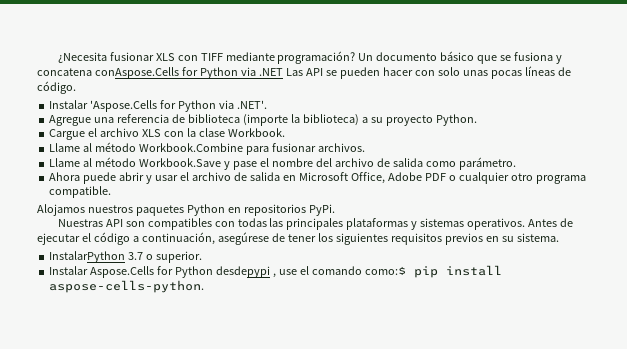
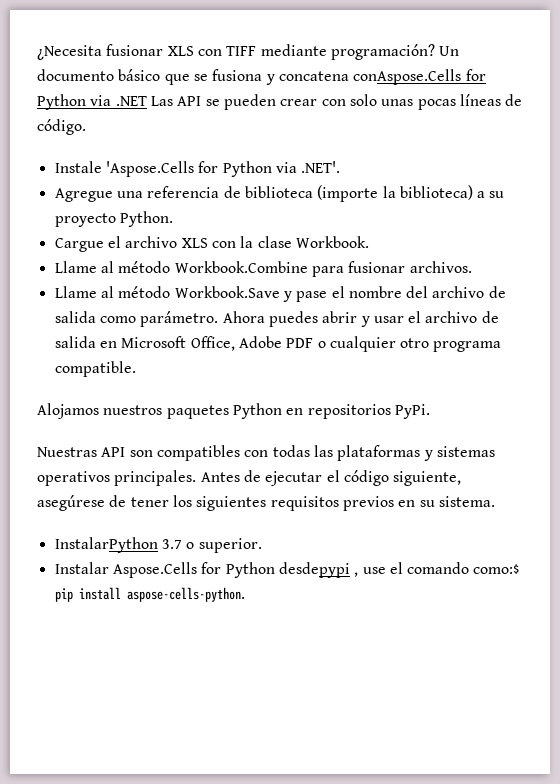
- Un documento básico que se fusiona y concatena conAspose.Cells for Python via .NET Las API se pueden hacer con solo unas pocas líneas de código.
+ Un documento básico que se fusiona y concatena conAspose.Cells for Python via .NET Las API se pueden crear con solo unas pocas líneas de código.
- Instalar 'Aspose.Cells for Python via .NET'.
+ Instale 'Aspose.Cells for Python via .NET'.
- Llame al método Workbook.Save y pase el nombre del archivo de salida como parámetro.
- Ahora puede abrir y usar el archivo de salida en Microsoft Office, Adobe PDF o cualquier otro programa compatible.
+ Llame al método Workbook.Save y pase el nombre del archivo de salida como parámetro. Ahora puedes abrir y usar el archivo de salida en Microsoft Office, Adobe PDF o cualquier otro programa compatible.
- Nuestras API son compatibles con todas las principales plataformas y sistemas operativos.
+ Nuestras API son compatibles con todas las plataformas y sistemas operativos principales.
- Antes de ejecutar el código a continuación, asegúrese de tener los siguientes requisitos previos en su sistema.
+ Antes de ejecutar el código siguiente, asegúrese de tener los siguientes requisitos previos en su sistema.

